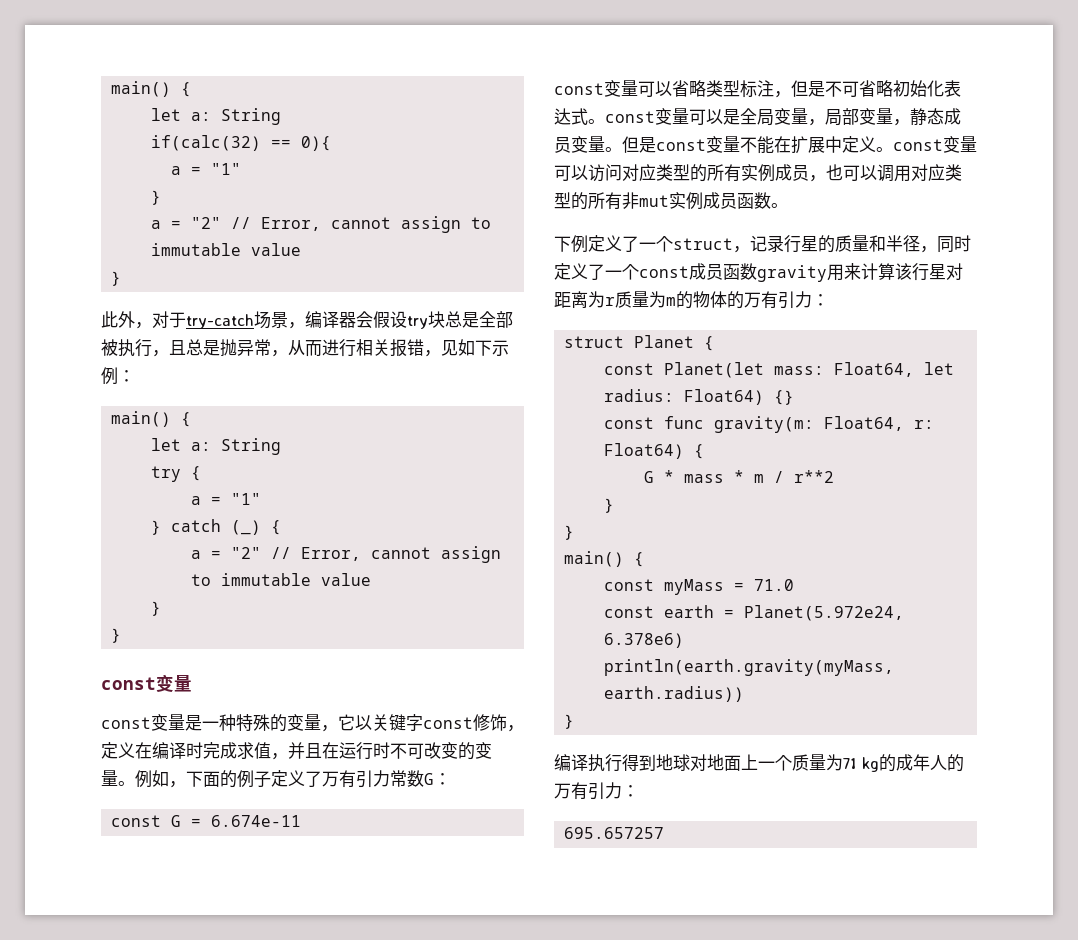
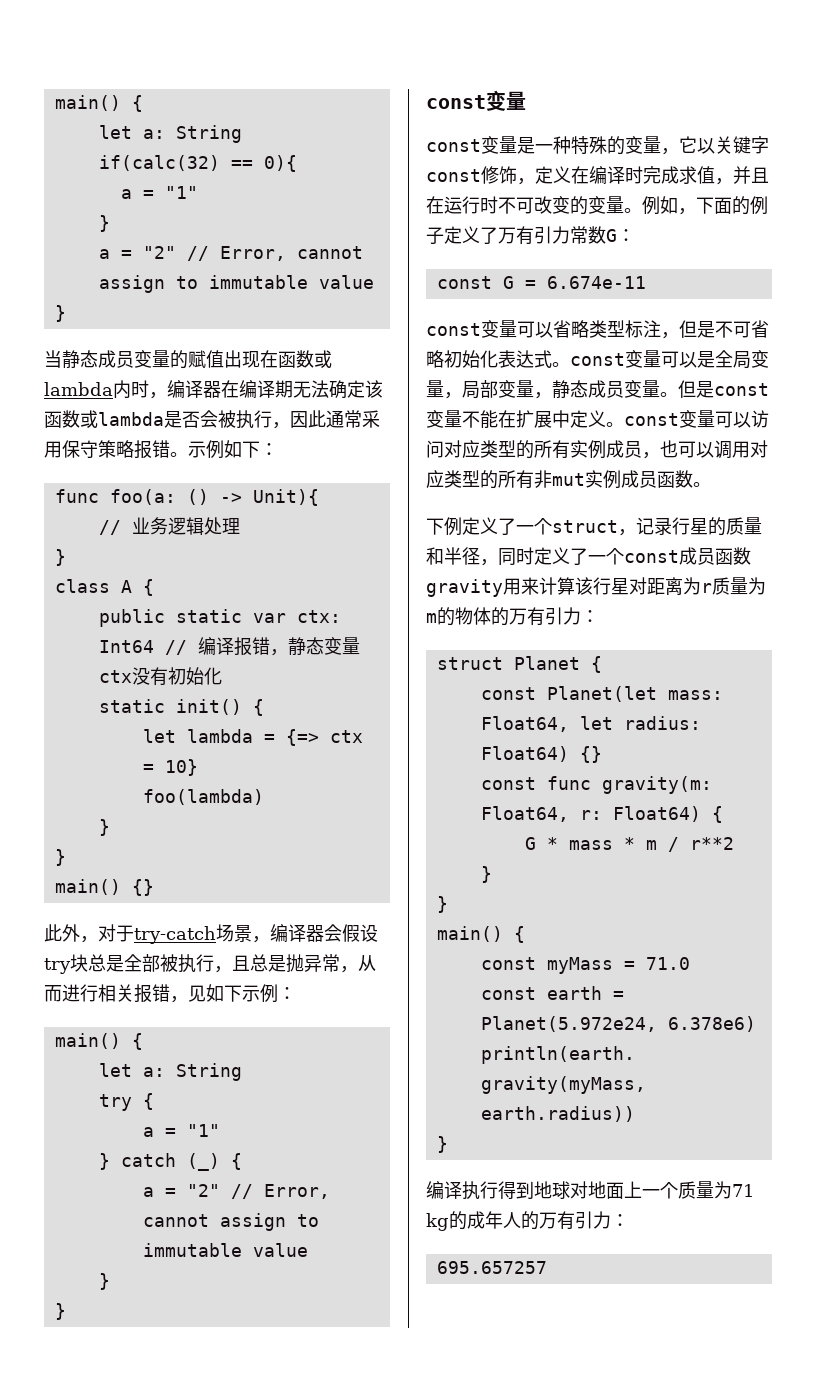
+ 当静态成员变量的赋值出现在函数或lambda内时，编译器在编译期无法确定该函数或lambda是否会被执行，因此通常采用保守策略报错。示例如下：
+ func foo(a: () -> Unit){
+ // 业务逻辑处理
+ }
+ class A {
+ public static var ctx: Int64 // 编译报错，静态变量ctx没有初始化
+ static init() {
+ let lambda = {=> ctx = 10}
+ foo(lambda)
+ }
+ }
+ main() {}

